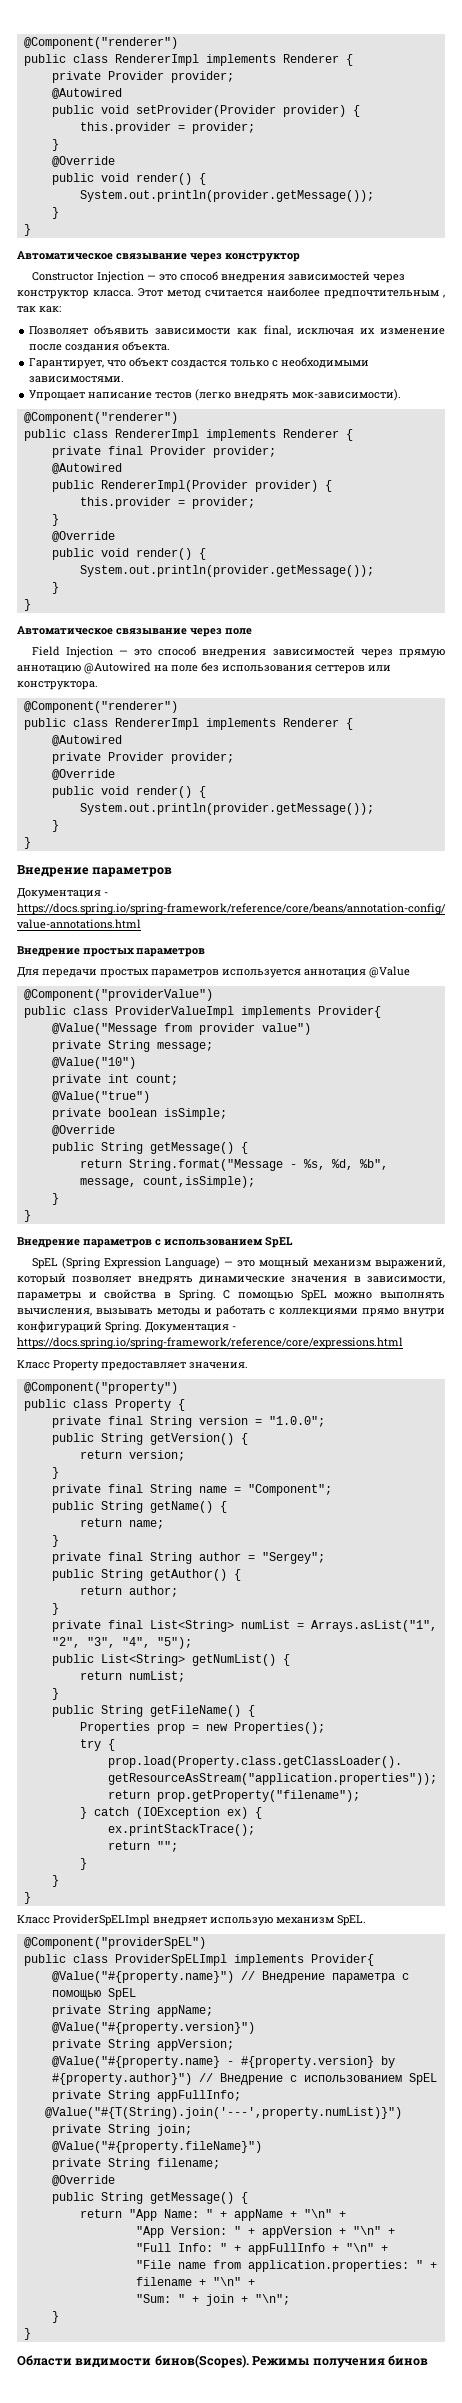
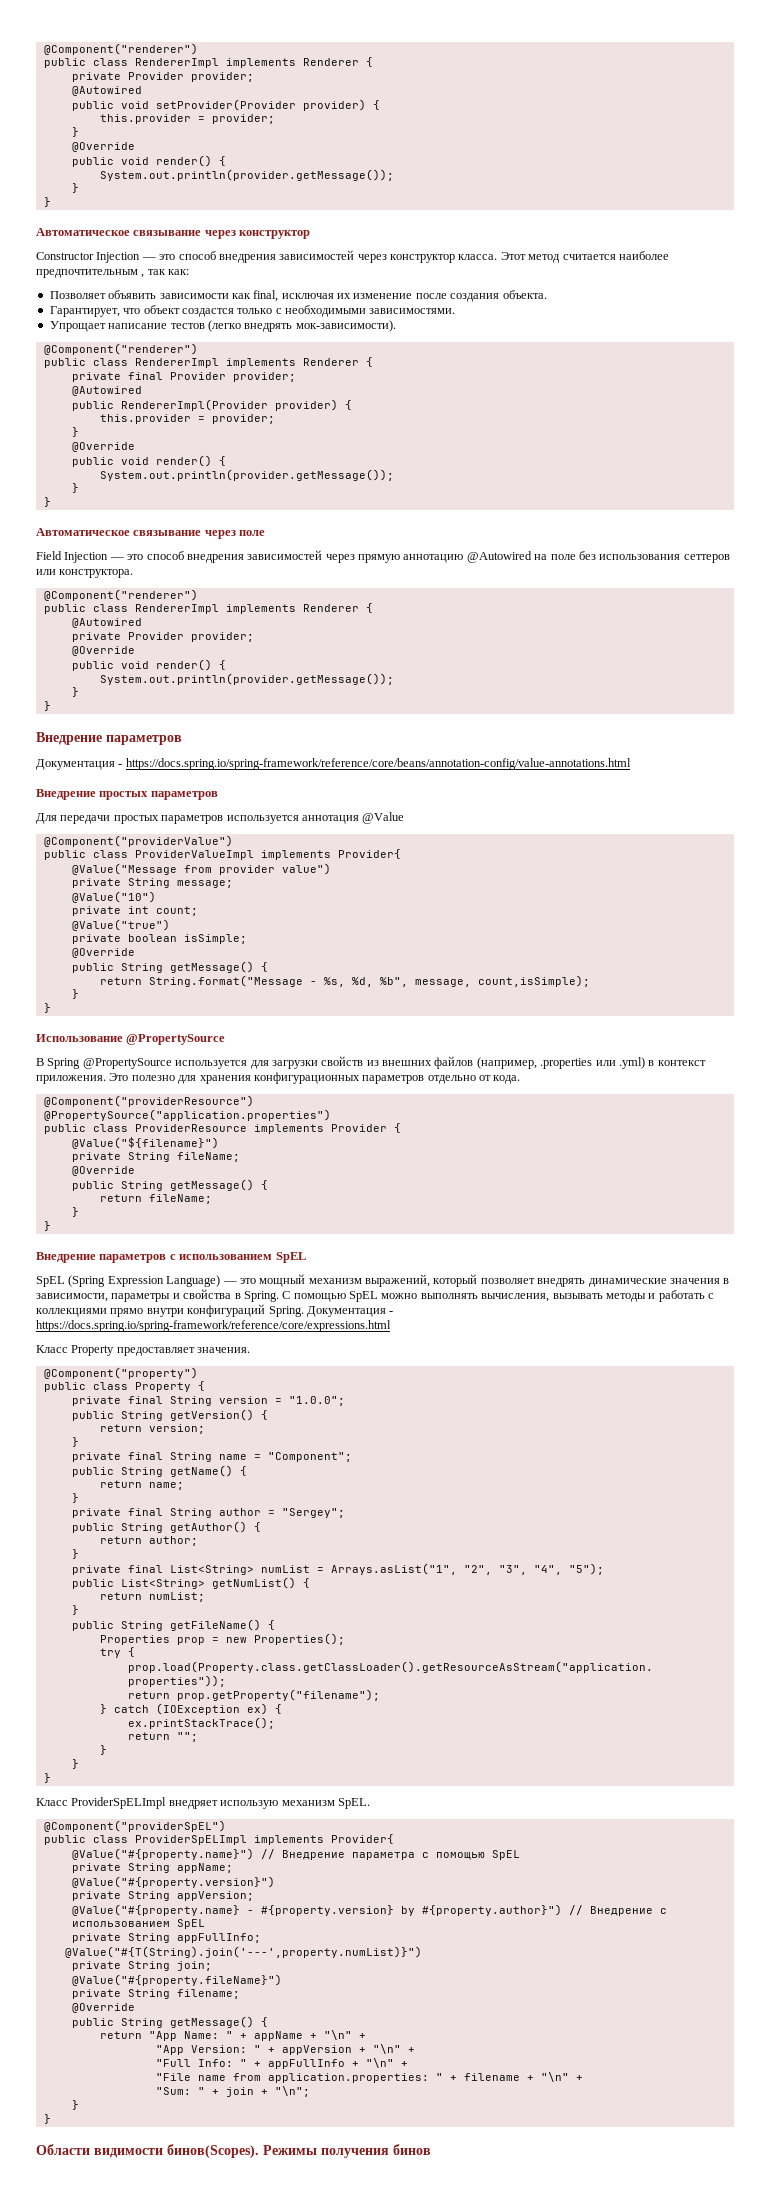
+ Использование @PropertySource
+ В Spring @PropertySource используется для загрузки свойств из внешних файлов (например, .properties или .yml) в контекст приложения. Это полезно для хранения конфигурационных параметров отдельно от кода.
+ @Component("providerResource")
+ @PropertySource("application.properties")
+ public class ProviderResource implements Provider {
+ @Value("${filename}")
+ private String fileName;
+ @Override
+ public String getMessage() {
+ return fileName;
+ }
+ }

